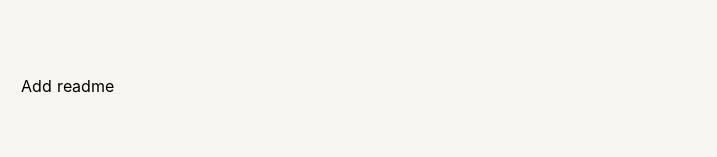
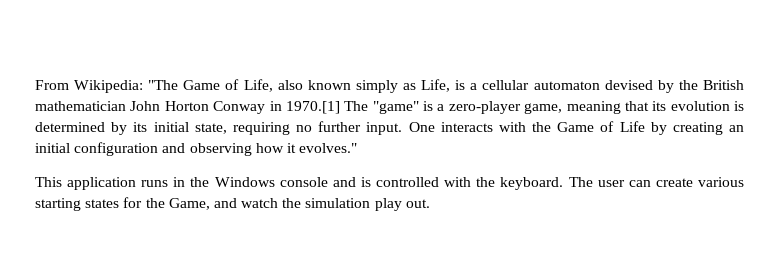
- Add readme
+ From Wikipedia: "The Game of Life, also known simply as Life, is a cellular automaton devised by the British mathematician John Horton Conway in 1970.[1] The "game" is a zero-player game, meaning that its evolution is determined by its initial state, requiring no further input. One interacts with the Game of Life by creating an initial configuration and observing how it evolves."
+ This application runs in the Windows console and is controlled with the keyboard. The user can create various starting states for the Game, and watch the simulation play out.

